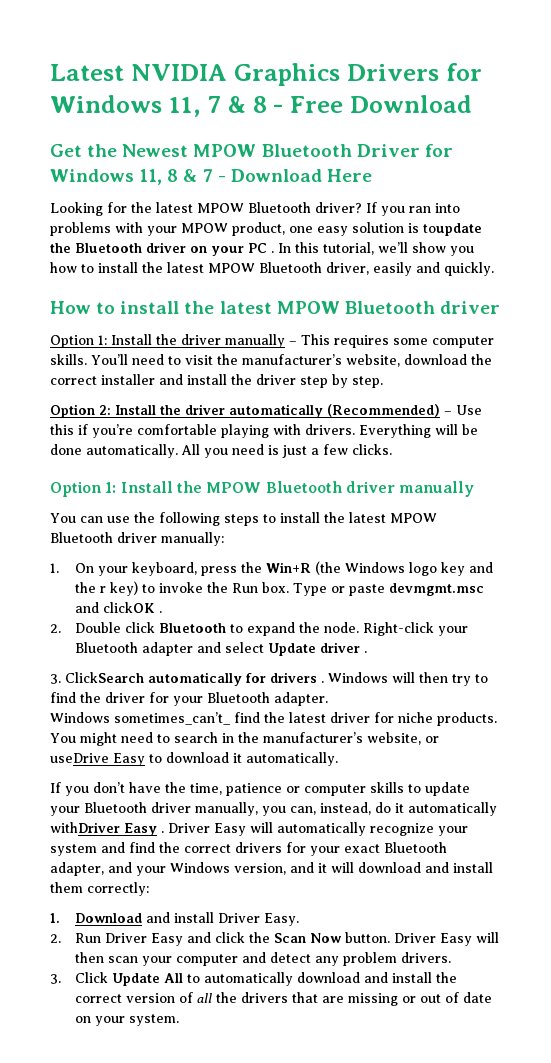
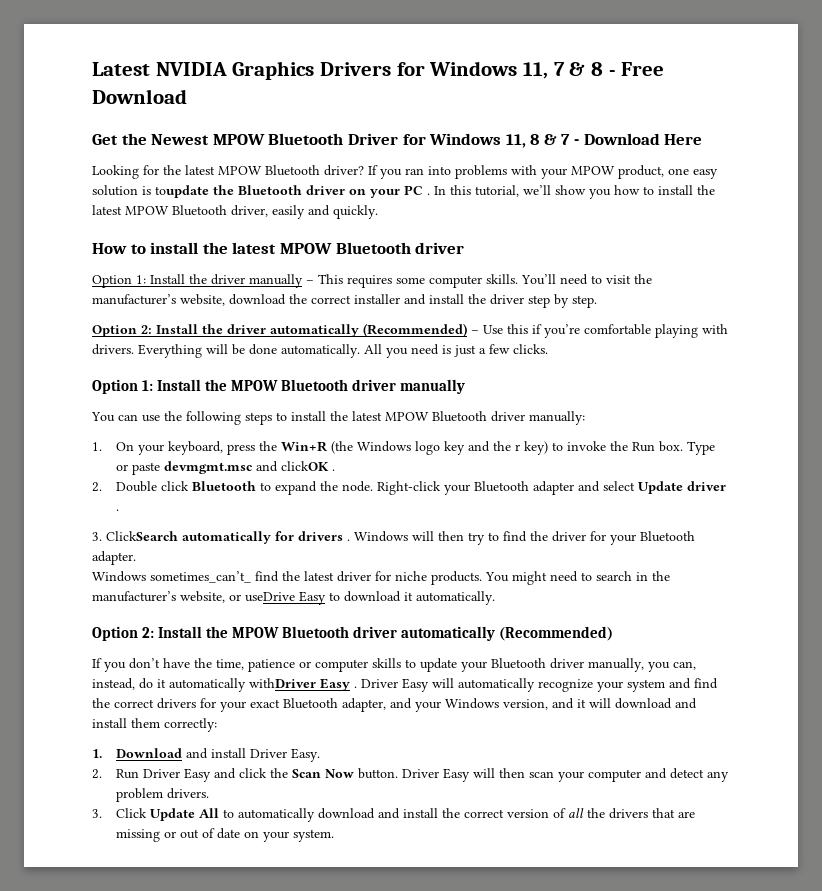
+ Option 2: Install the MPOW Bluetooth driver automatically (Recommended)

